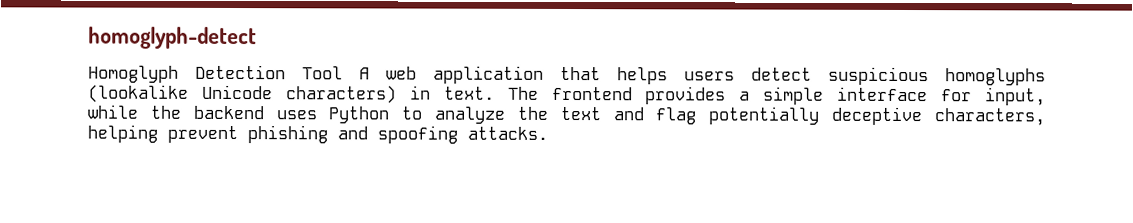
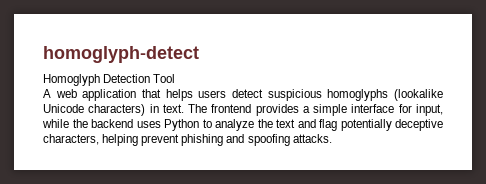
- Homoglyph Detection Tool A web application that helps users detect suspicious homoglyphs (lookalike Unicode characters) in text.
+ Homoglyph Detection Tool
+ A web application that helps users detect suspicious homoglyphs (lookalike Unicode characters) in text.

